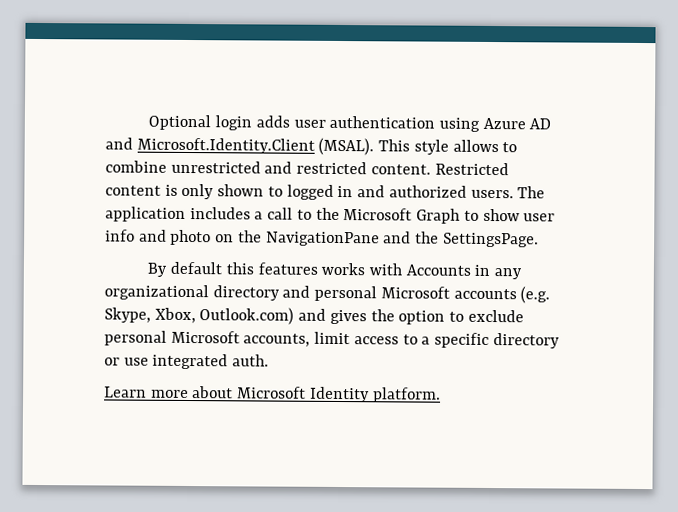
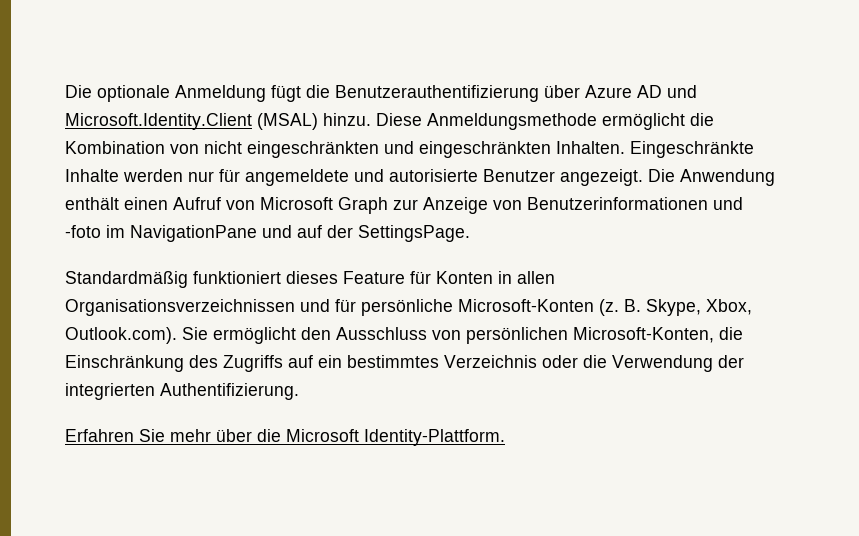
- Optional login adds user authentication using Azure AD and Microsoft.Identity.Client (MSAL). This style allows to combine unrestricted and restricted content. Restricted content is only shown to logged in and authorized users. The application includes a call to the Microsoft Graph to show user info and photo on the NavigationPane and the SettingsPage.
- By default this features works with Accounts in any organizational directory and personal Microsoft accounts (e.g. Skype, Xbox, Outlook.com) and gives the option to exclude personal Microsoft accounts, limit access to a specific directory or use integrated auth.
- Learn more about Microsoft Identity platform.
+ Die optionale Anmeldung fügt die Benutzerauthentifizierung über Azure AD und Microsoft.Identity.Client (MSAL) hinzu. Diese Anmeldungsmethode ermöglicht die Kombination von nicht eingeschränkten und eingeschränkten Inhalten. Eingeschränkte Inhalte werden nur für angemeldete und autorisierte Benutzer angezeigt. Die Anwendung enthält einen Aufruf von Microsoft Graph zur Anzeige von Benutzerinformationen und -foto im NavigationPane und auf der SettingsPage.
+ Standardmäßig funktioniert dieses Feature für Konten in allen Organisationsverzeichnissen und für persönliche Microsoft-Konten (z. B. Skype, Xbox, Outlook.com). Sie ermöglicht den Ausschluss von persönlichen Microsoft-Konten, die Einschränkung des Zugriffs auf ein bestimmtes Verzeichnis oder die Verwendung der integrierten Authentifizierung.
+ Erfahren Sie mehr über die Microsoft Identity-Plattform.

